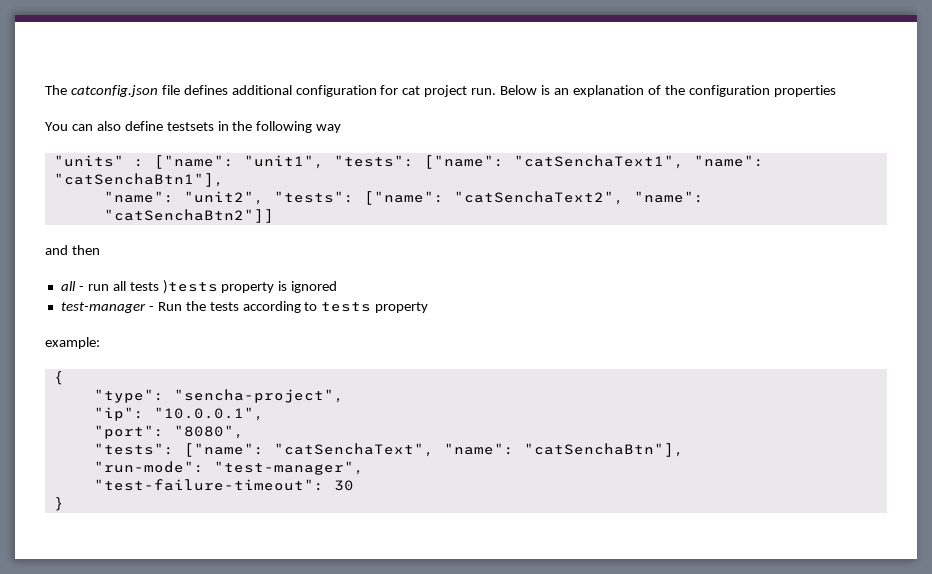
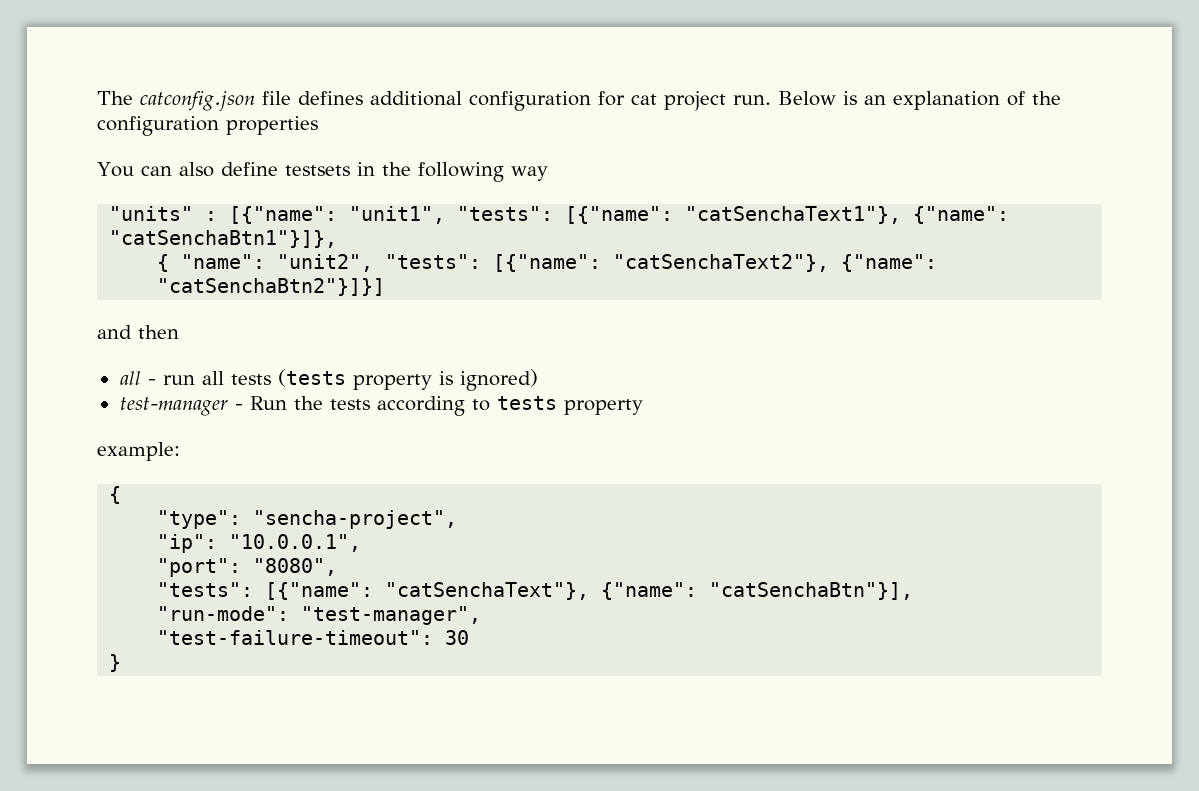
- "units" : ["name": "unit1", "tests": ["name": "catSenchaText1", "name": "catSenchaBtn1"],
- "name": "unit2", "tests": ["name": "catSenchaText2", "name": "catSenchaBtn2"]]
+ "units" : [{"name": "unit1", "tests": [{"name": "catSenchaText1"}, {"name": "catSenchaBtn1"}]},
+ { "name": "unit2", "tests": [{"name": "catSenchaText2"}, {"name": "catSenchaBtn2"}]}]
- all - run all tests )tests property is ignored
+ all - run all tests (tests property is ignored)
- "tests": ["name": "catSenchaText", "name": "catSenchaBtn"],
+ "tests": [{"name": "catSenchaText"}, {"name": "catSenchaBtn"}],

